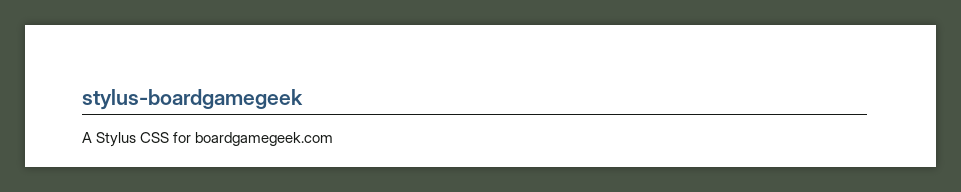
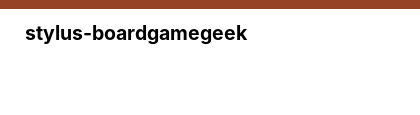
- A Stylus CSS for boardgamegeek.com

